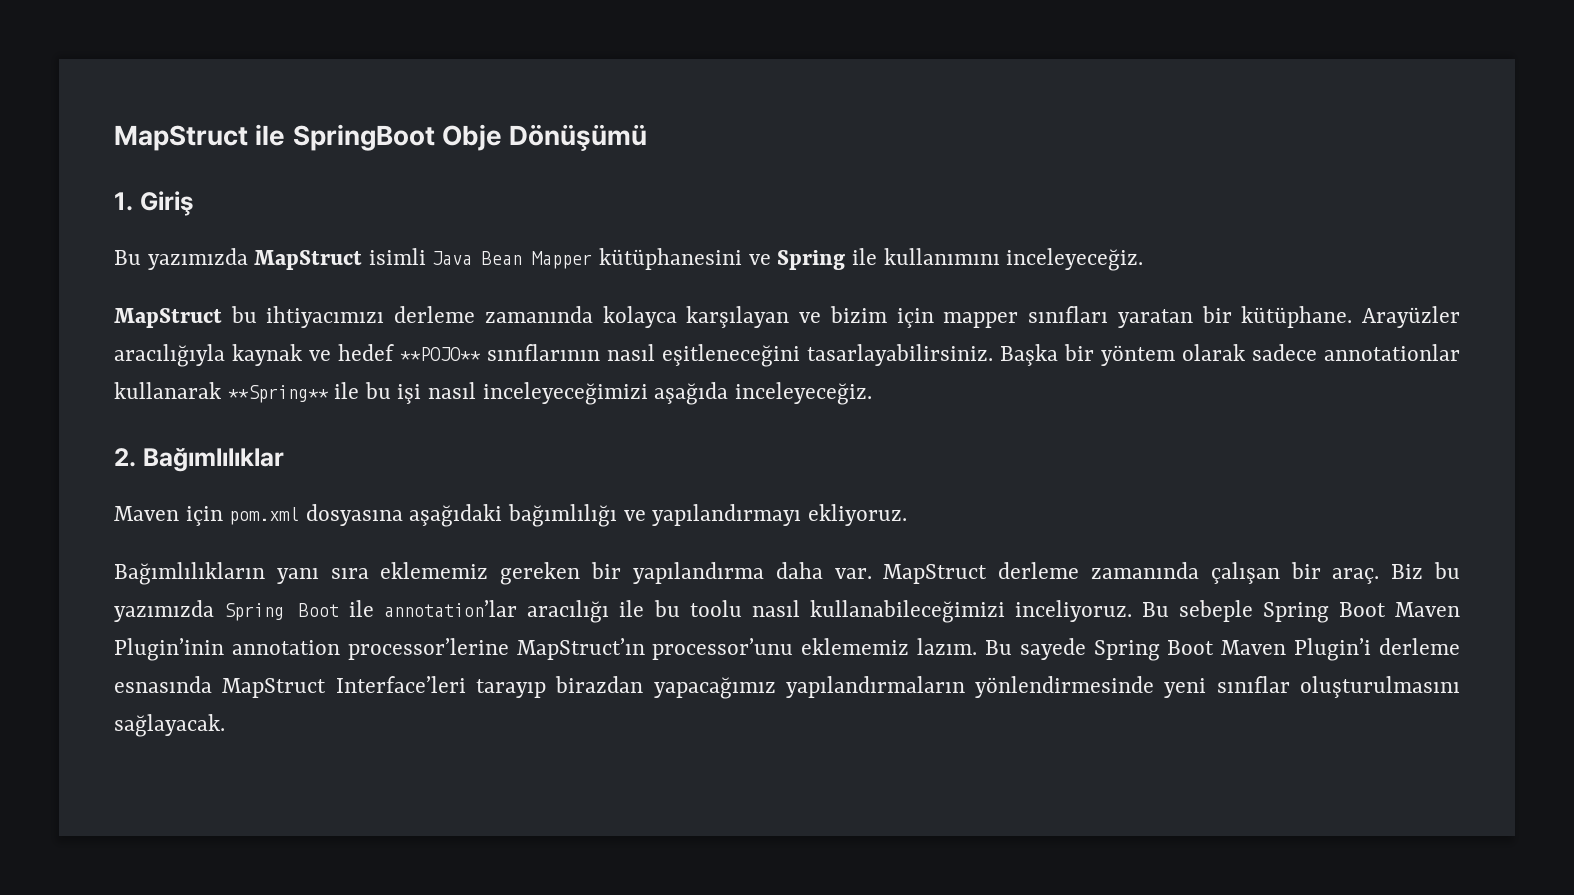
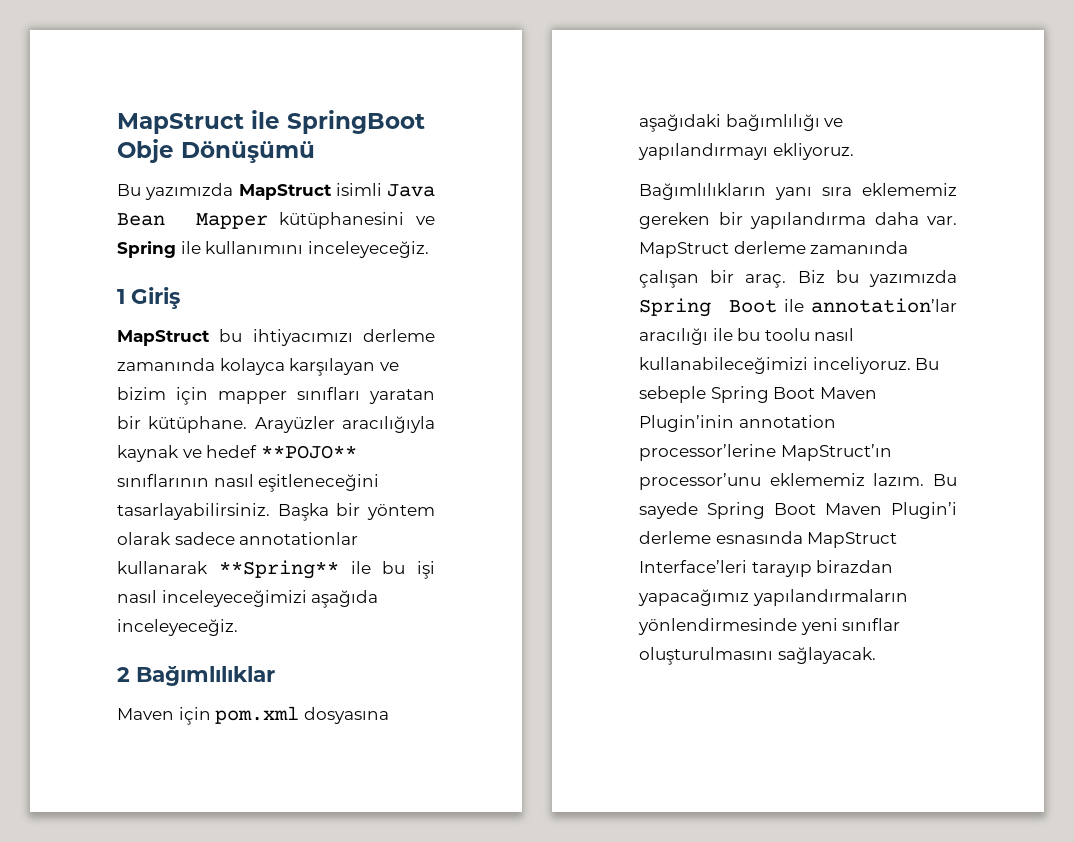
- 1. Giriş
+ 1 Giriş
- 2. Bağımlılıklar
+ 2 Bağımlılıklar

